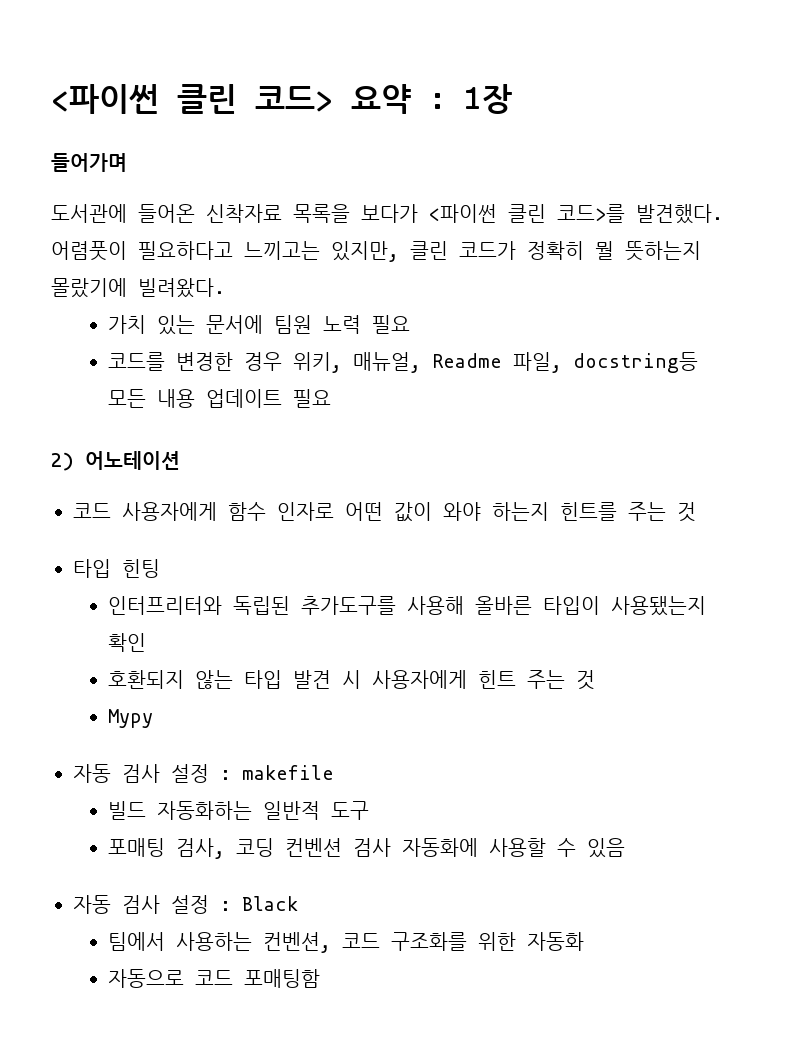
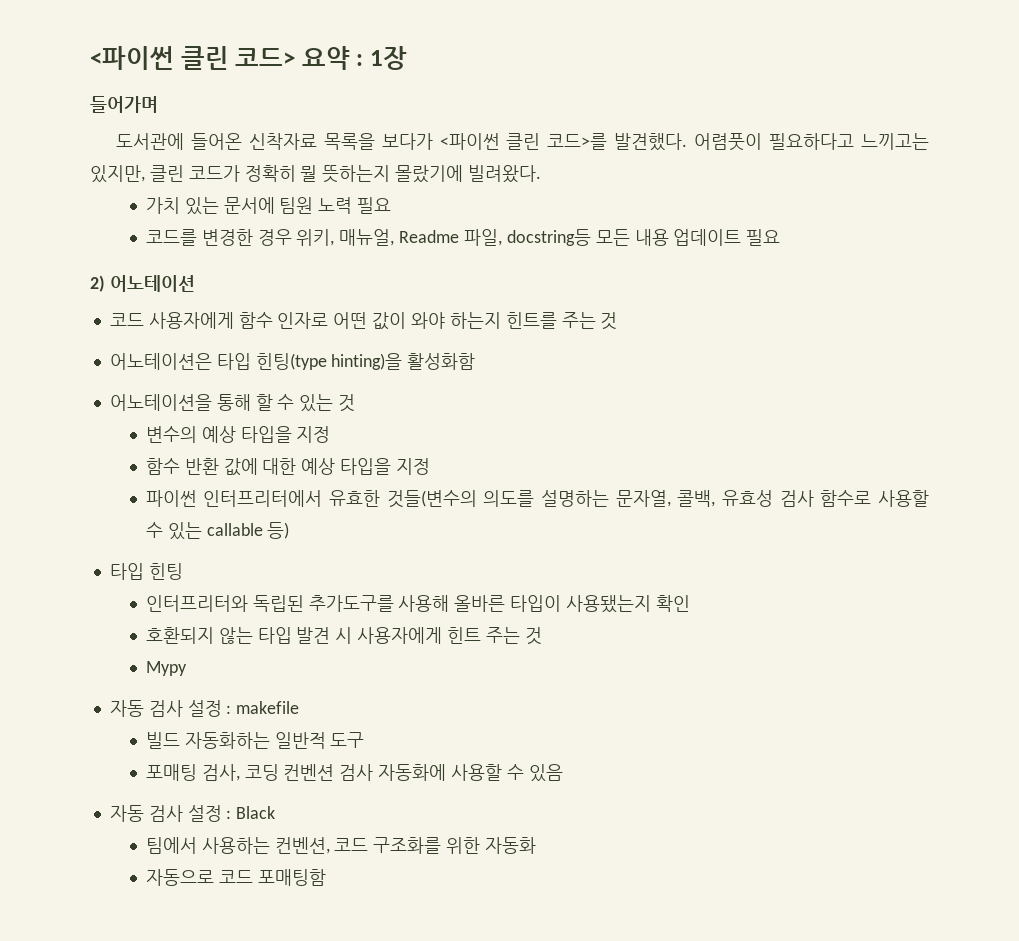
+ 어노테이션은 타입 힌팅(type hinting)을 활성화함
+ 어노테이션을 통해 할 수 있는 것
+ 변수의 예상 타입을 지정
+ 함수 반환 값에 대한 예상 타입을 지정
+ 파이썬 인터프리터에서 유효한 것들(변수의 의도를 설명하는 문자열, 콜백, 유효성 검사 함수로 사용할 수 있는 callable 등)

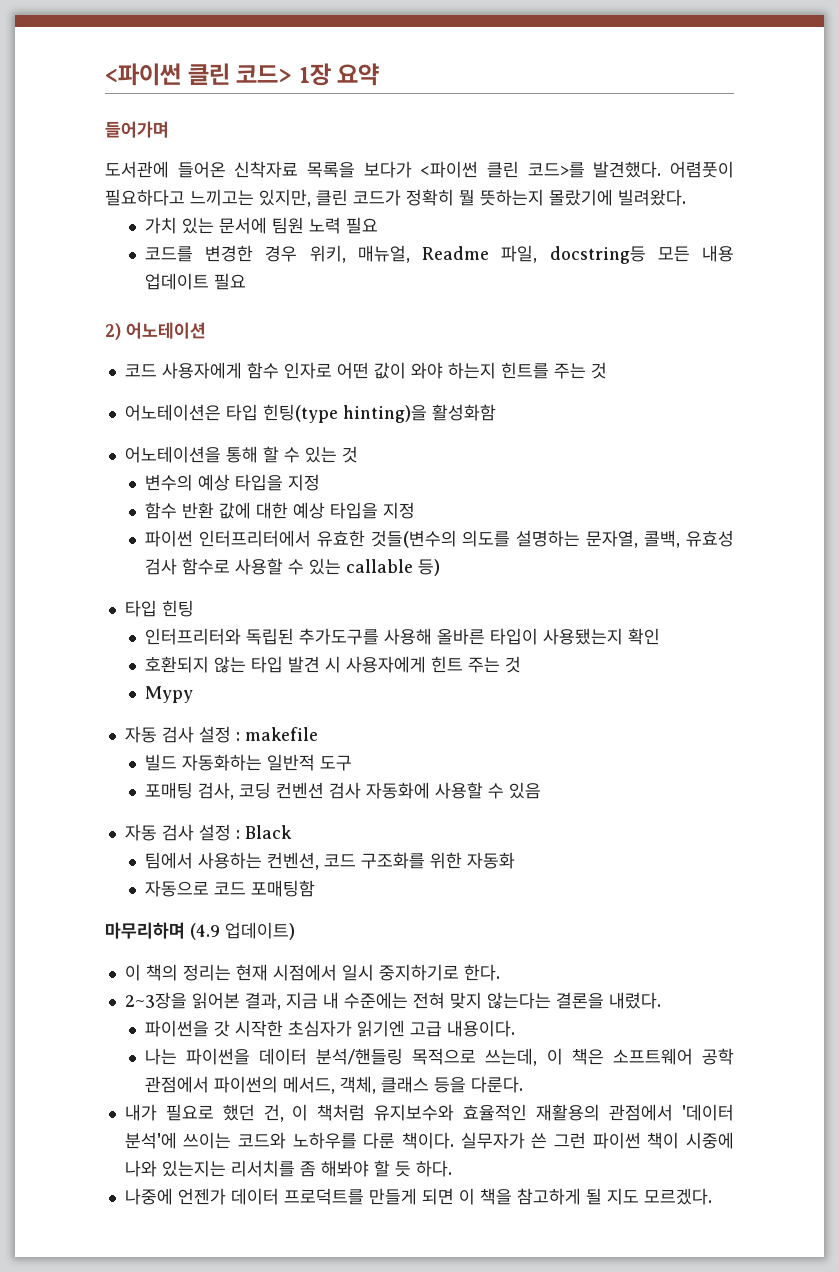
- <파이썬 클린 코드> 요약 : 1장
+ <파이썬 클린 코드> 1장 요약
+ 마무리하며 (4.9 업데이트)
+ 이 책의 정리는 현재 시점에서 일시 중지하기로 한다.
+ 2~3장을 읽어본 결과, 지금 내 수준에는 전혀 맞지 않는다는 결론을 내렸다.
+ 파이썬을 갓 시작한 초심자가 읽기엔 고급 내용이다.
+ 나는 파이썬을 데이터 분석/핸들링 목적으로 쓰는데, 이 책은 소프트웨어 공학 관점에서 파이썬의 메서드, 객체, 클래스 등을 다룬다.
+ 내가 필요로 했던 건, 이 책처럼 유지보수와 효율적인 재활용의 관점에서 '데이터 분석'에 쓰이는 코드와 노하우를 다룬 책이다. 실무자가 쓴 그런 파이썬 책이 시중에 나와 있는지는 리서치를 좀 해봐야 할 듯 하다.
+ 나중에 언젠가 데이터 프로덕트를 만들게 되면 이 책을 참고하게 될 지도 모르겠다.

